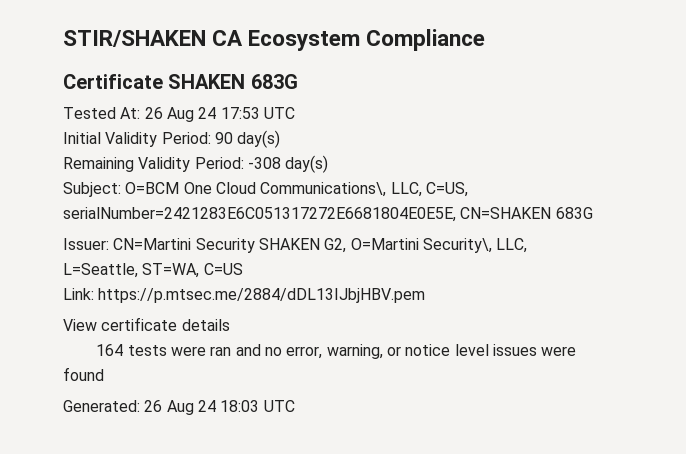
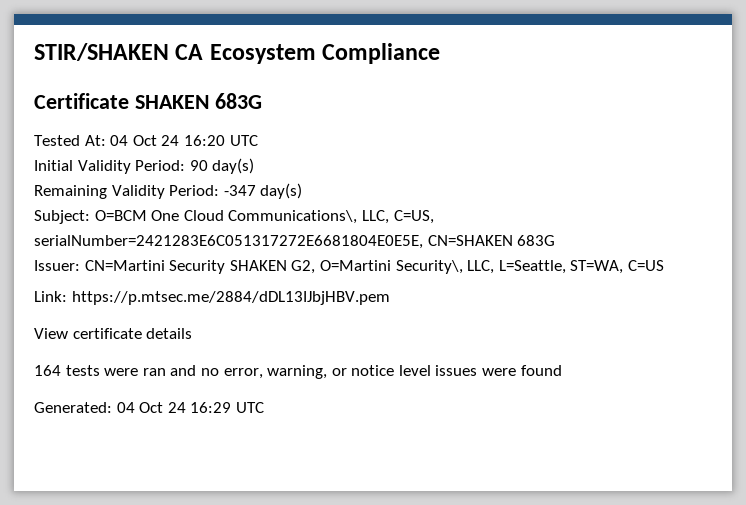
- Tested At: 26 Aug 24 17:53 UTC
+ Tested At: 04 Oct 24 16:20 UTC
- Remaining Validity Period: -308 day(s)
+ Remaining Validity Period: -347 day(s)
- Generated: 26 Aug 24 18:03 UTC
+ Generated: 04 Oct 24 16:29 UTC

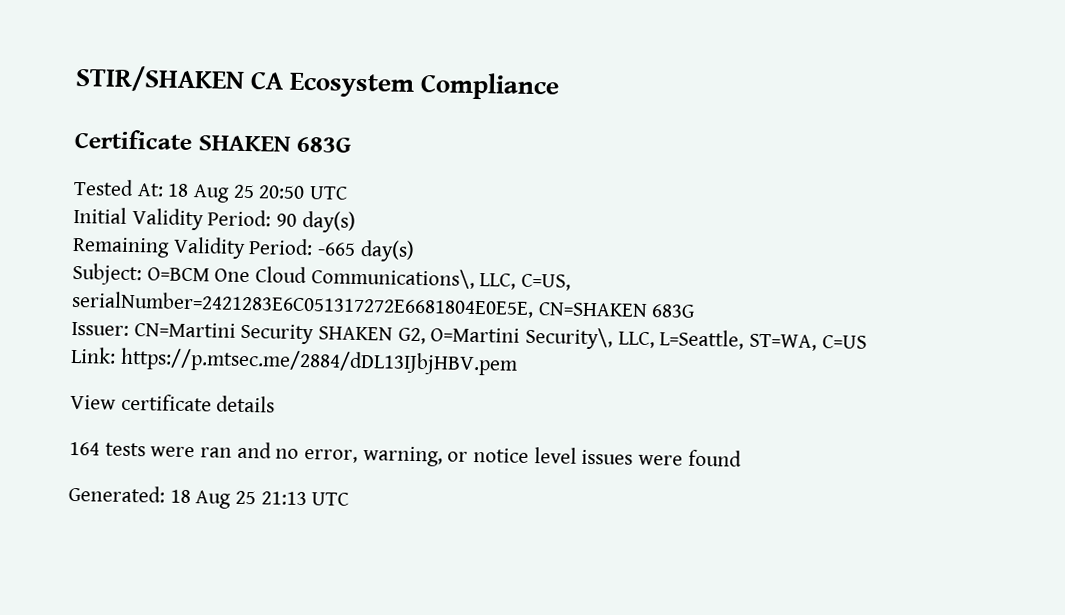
- Tested At: 04 Oct 24 16:20 UTC
+ Tested At: 18 Aug 25 20:50 UTC
- Remaining Validity Period: -347 day(s)
+ Remaining Validity Period: -665 day(s)
- Generated: 04 Oct 24 16:29 UTC
+ Generated: 18 Aug 25 21:13 UTC

